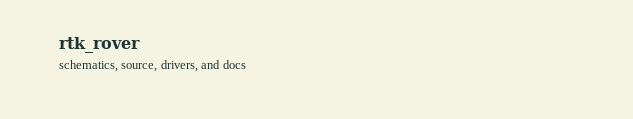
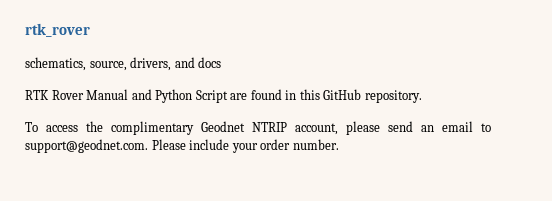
+ RTK Rover Manual and Python Script are found in this GitHub repository.
+ To access the complimentary Geodnet NTRIP account, please send an email to support@geodnet.com. Please include your order number.

